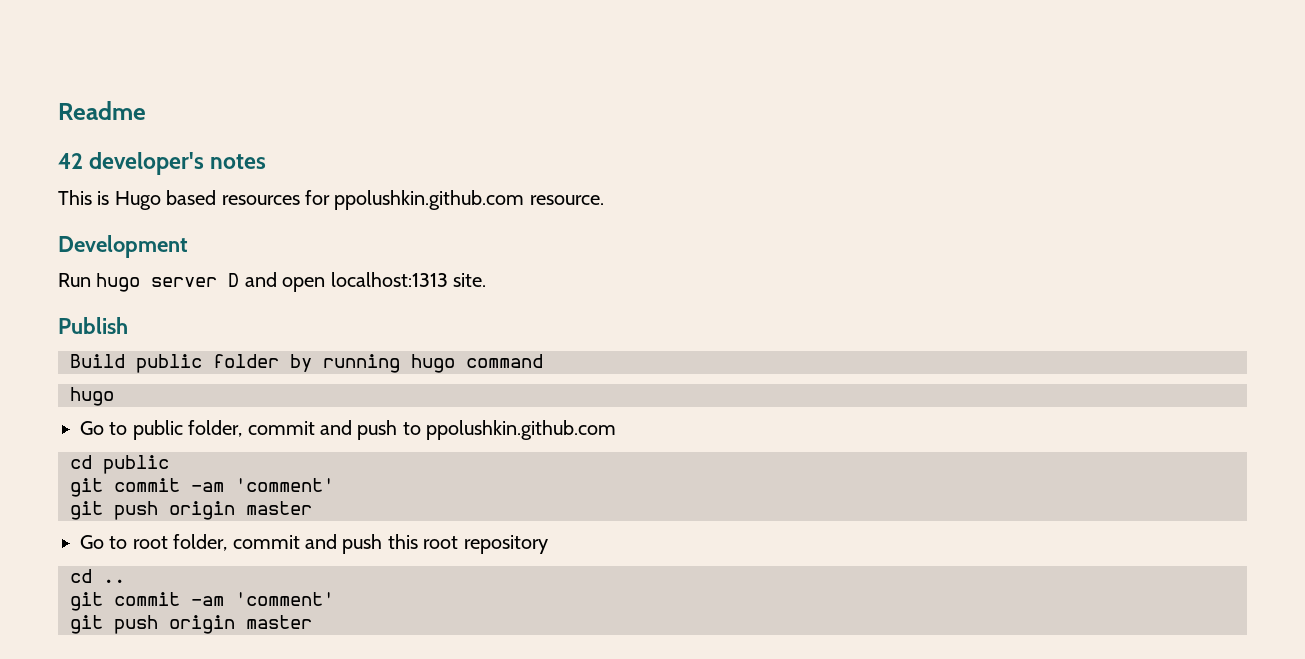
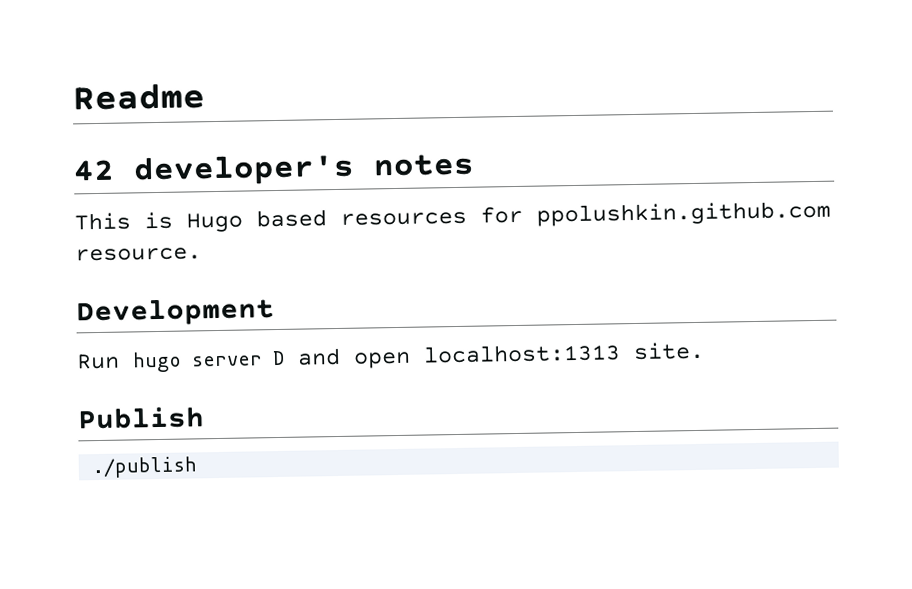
- Build public folder by running hugo command
- hugo
- Go to public folder, commit and push to ppolushkin.github.com
- cd public
- git commit -am 'comment'
- git push origin master
- Go to root folder, commit and push this root repository
- cd ..
- git commit -am 'comment'
- git push origin master
+ ./publish

